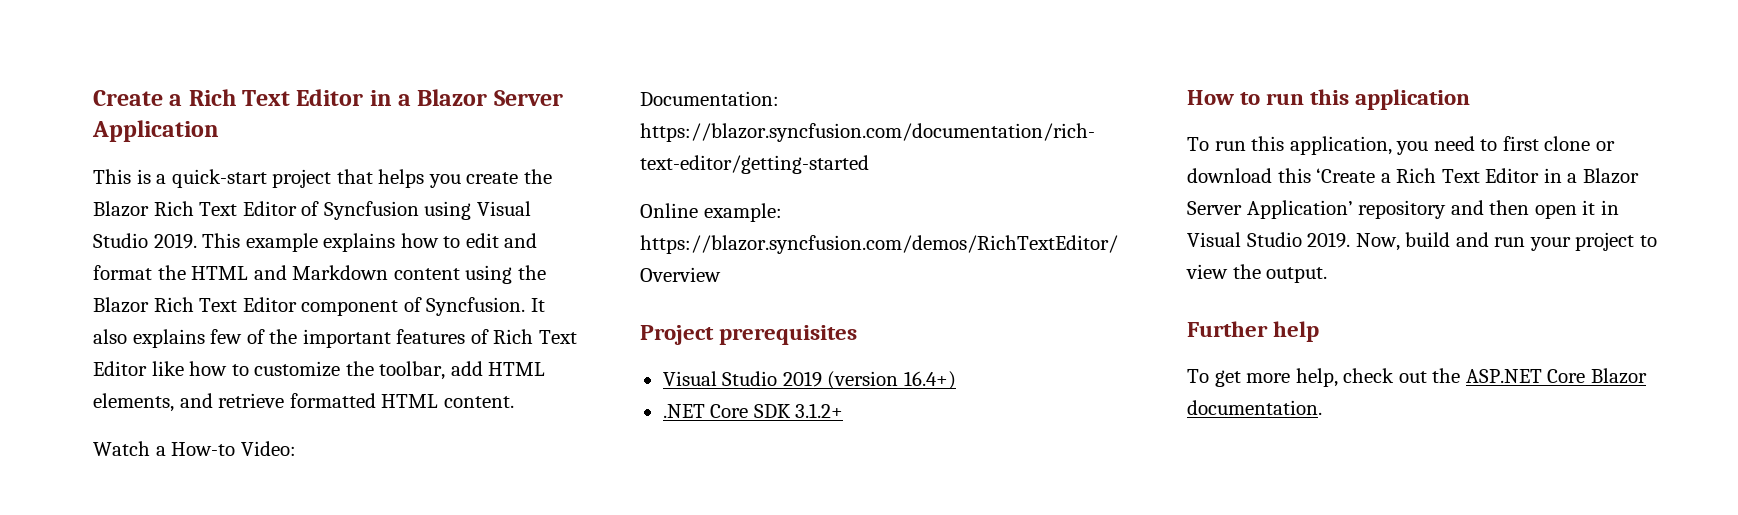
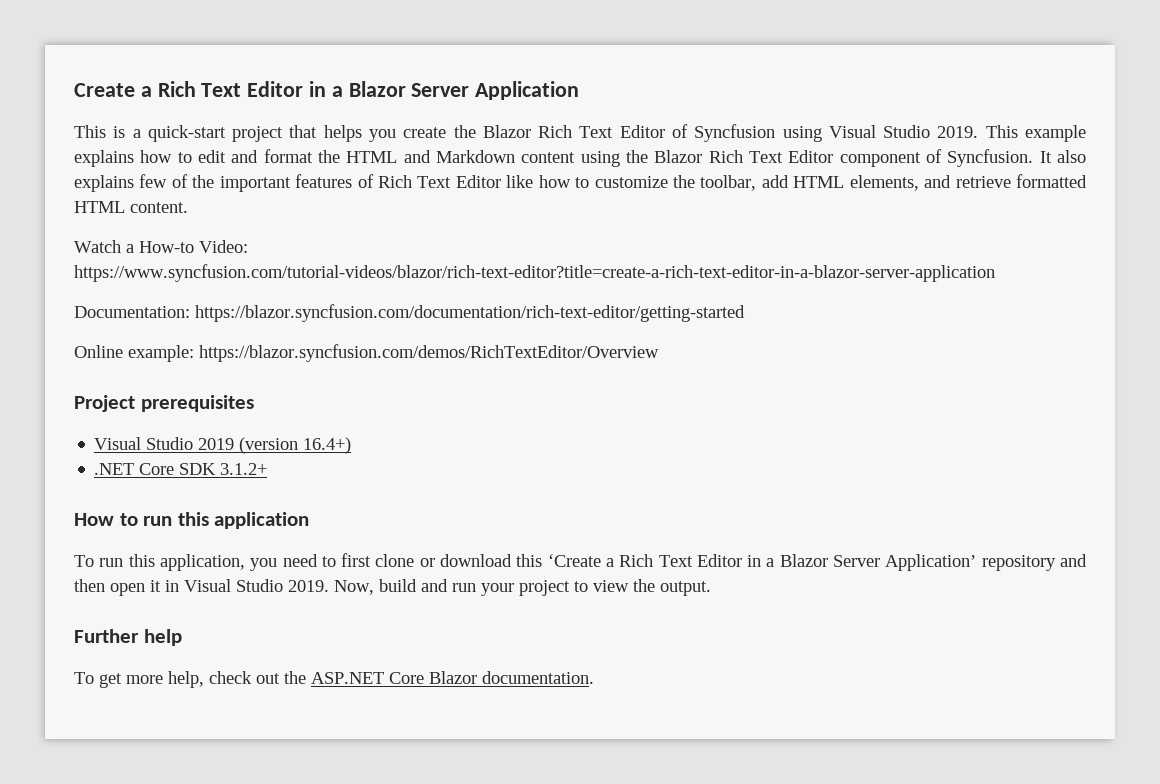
- Watch a How-to Video:
+ Watch a How-to Video: https://www.syncfusion.com/tutorial-videos/blazor/rich-text-editor?title=create-a-rich-text-editor-in-a-blazor-server-application

